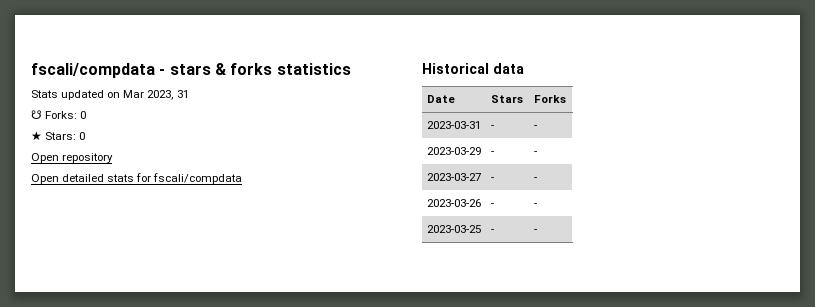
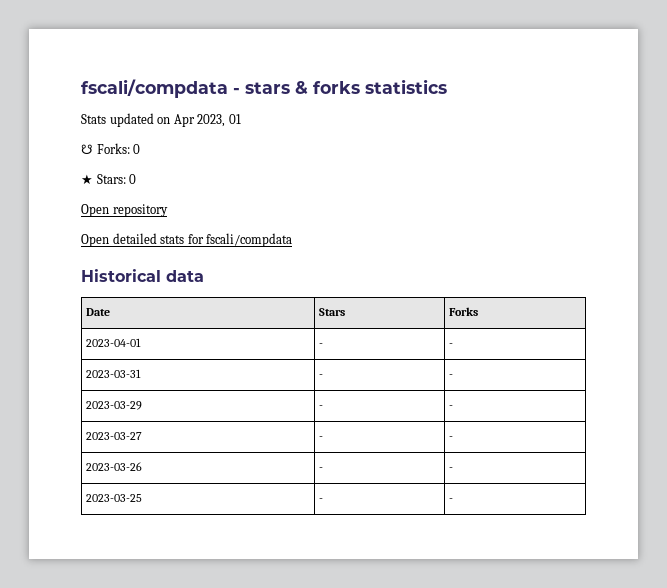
- Stats updated on Mar 2023, 31
+ Stats updated on Apr 2023, 01
+ 2023-04-01 | - | -

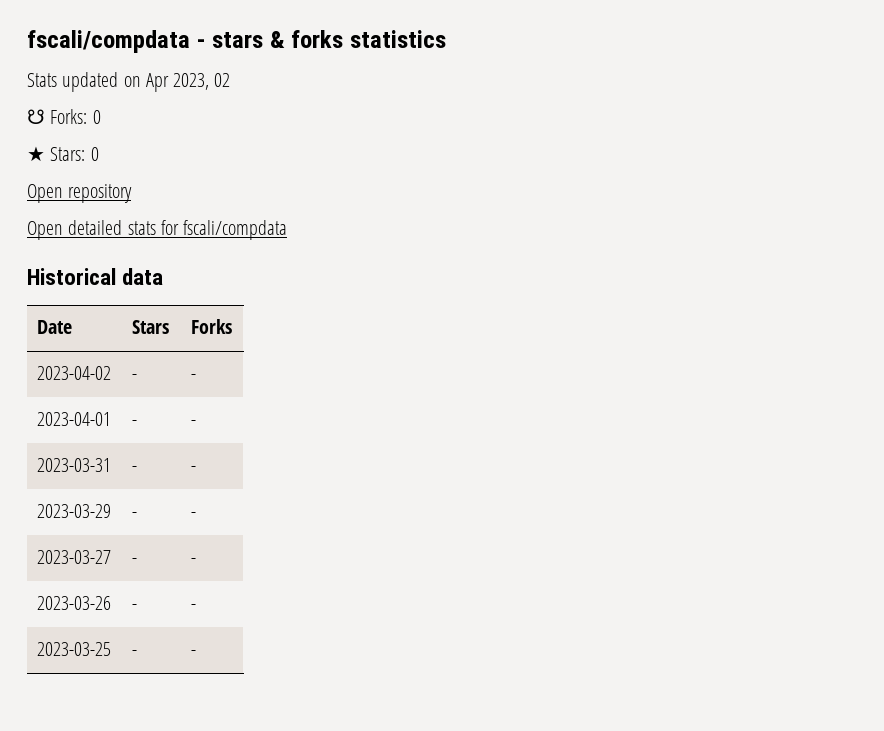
- Stats updated on Apr 2023, 01
+ Stats updated on Apr 2023, 02
+ 2023-04-02 | - | -

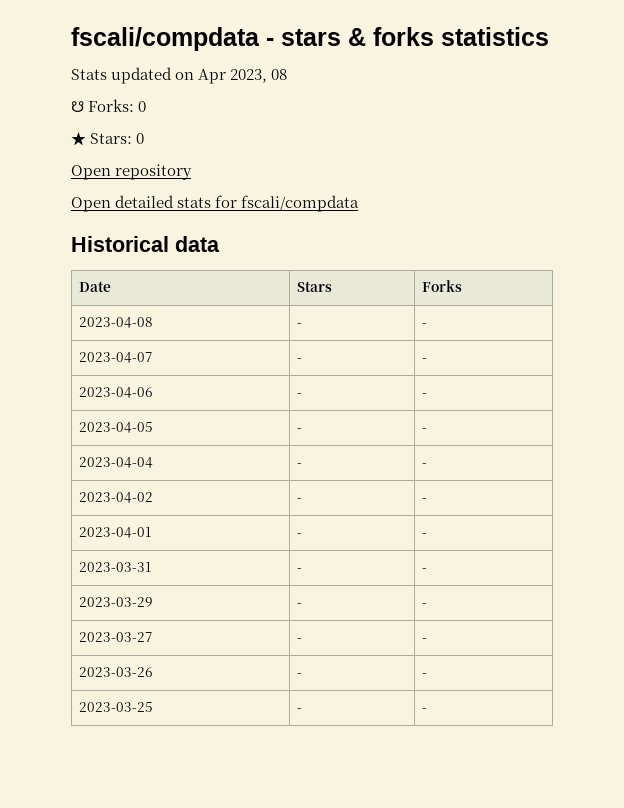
- Stats updated on Apr 2023, 02
+ Stats updated on Apr 2023, 08
+ 2023-04-08 | - | -
+ 2023-04-07 | - | -
+ 2023-04-06 | - | -
+ 2023-04-05 | - | -
+ 2023-04-04 | - | -

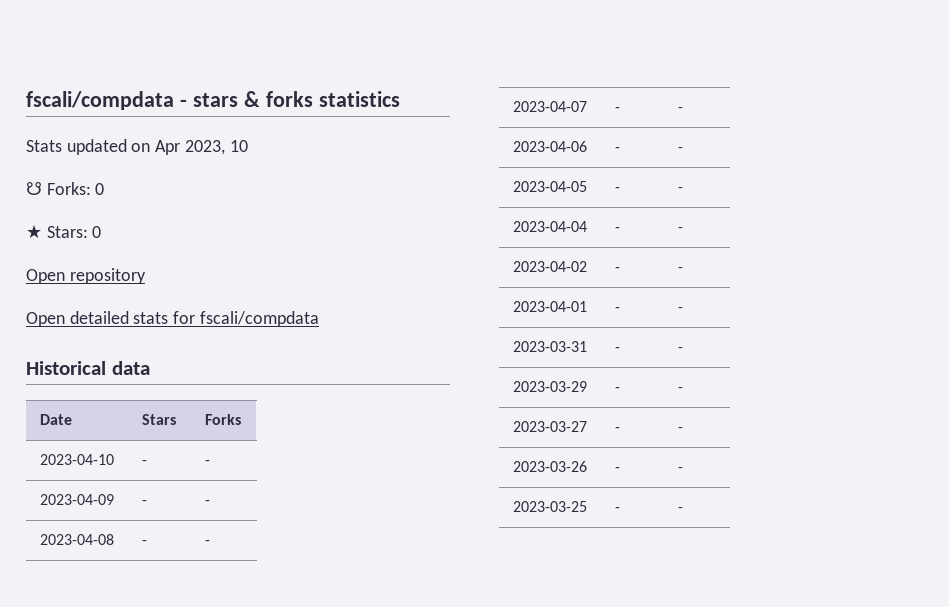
- Stats updated on Apr 2023, 08
+ Stats updated on Apr 2023, 10
+ 2023-04-10 | - | -
+ 2023-04-09 | - | -

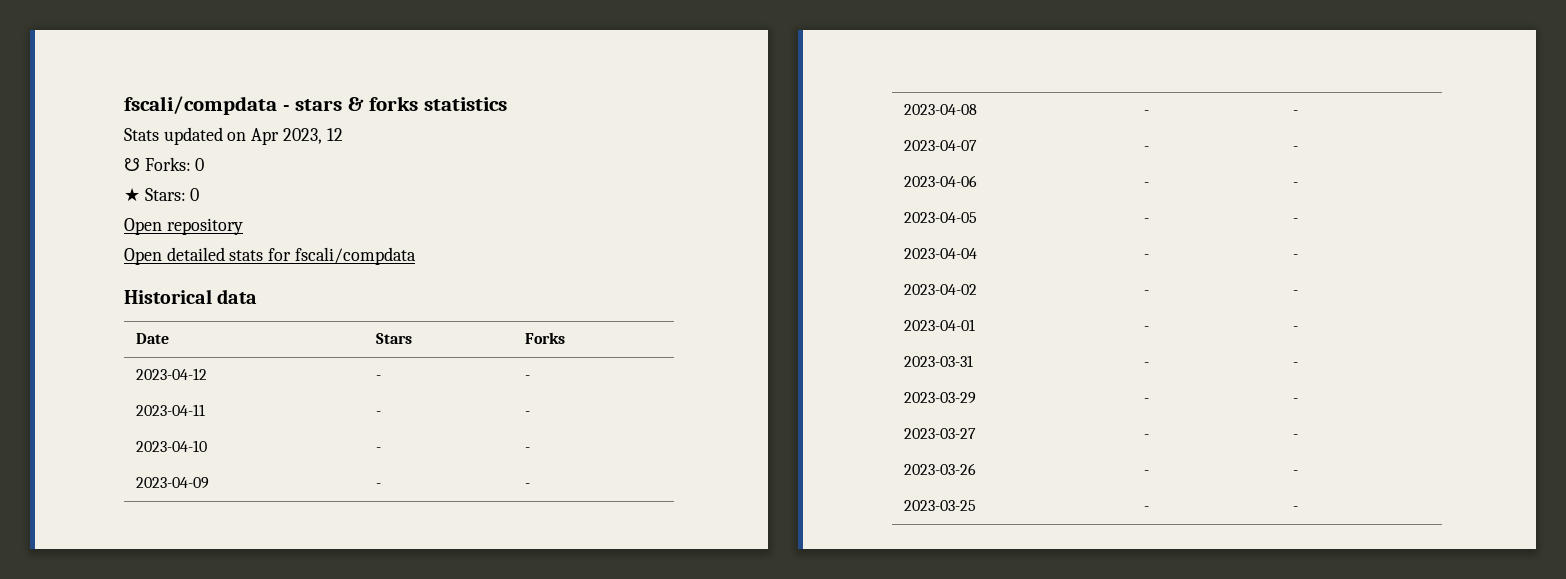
- Stats updated on Apr 2023, 10
+ Stats updated on Apr 2023, 12
+ 2023-04-12 | - | -
+ 2023-04-11 | - | -

